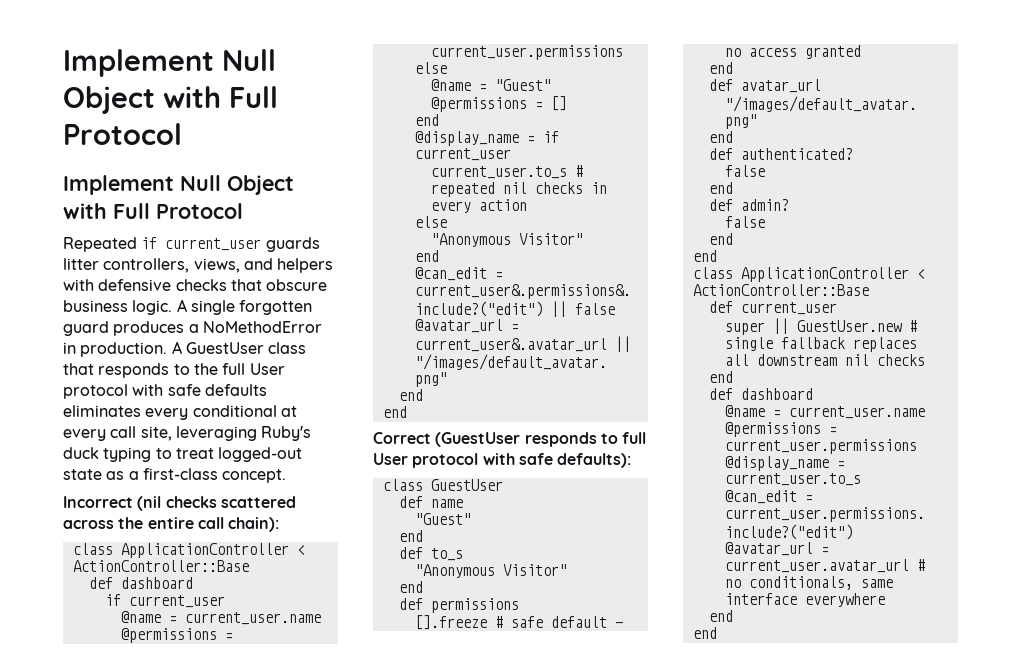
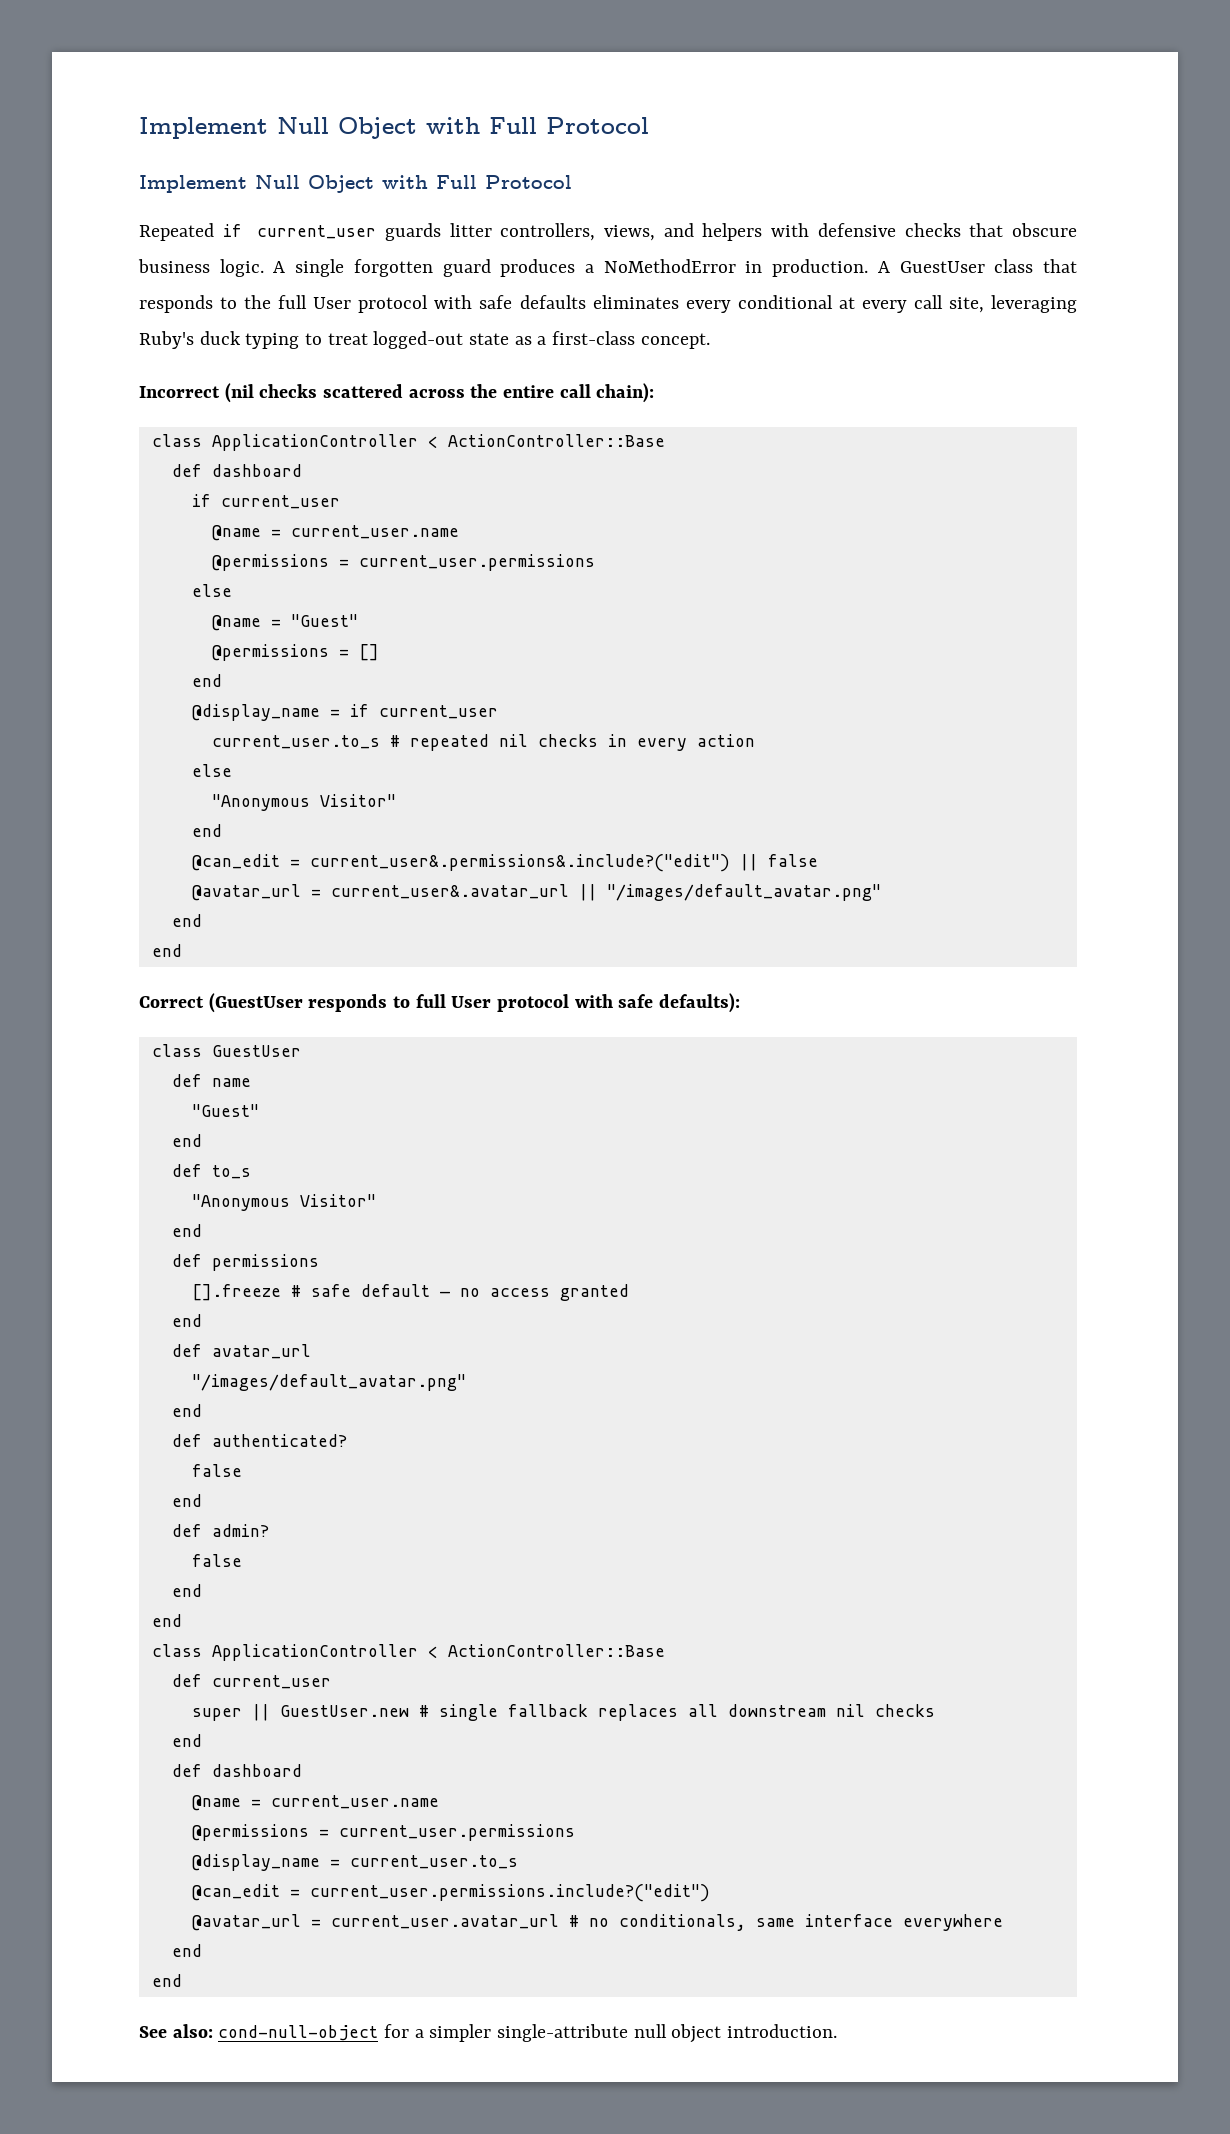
+ See also: cond-null-object for a simpler single-attribute null object introduction.

